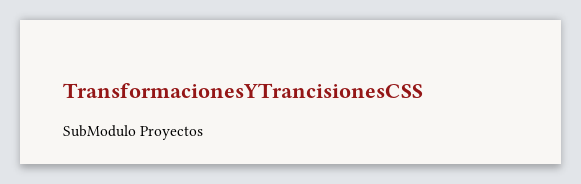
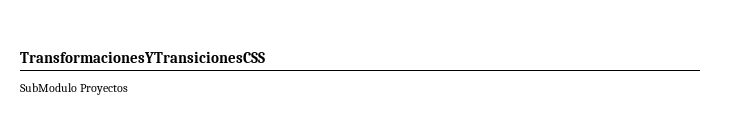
- TransformacionesYTrancisionesCSS
+ TransformacionesYTransicionesCSS

